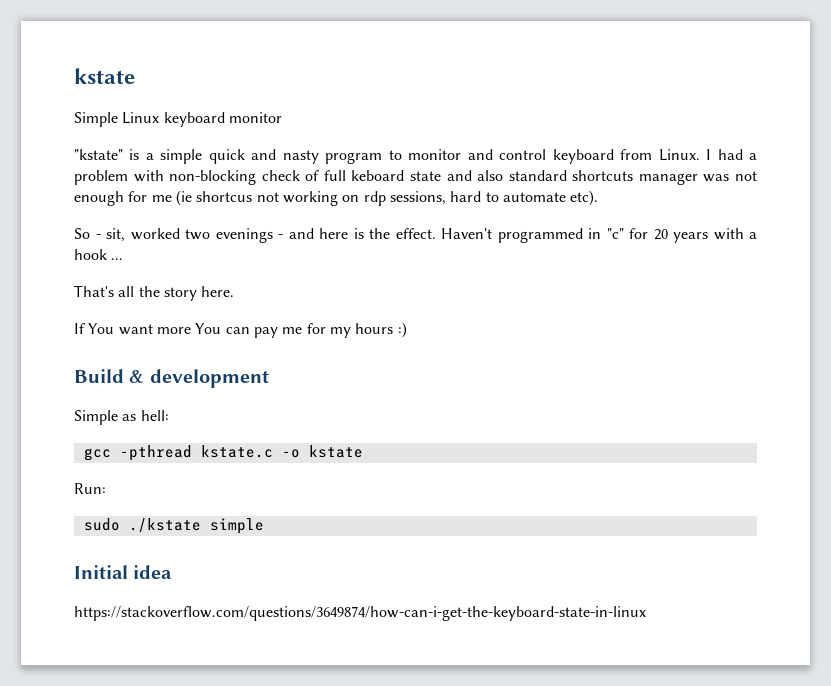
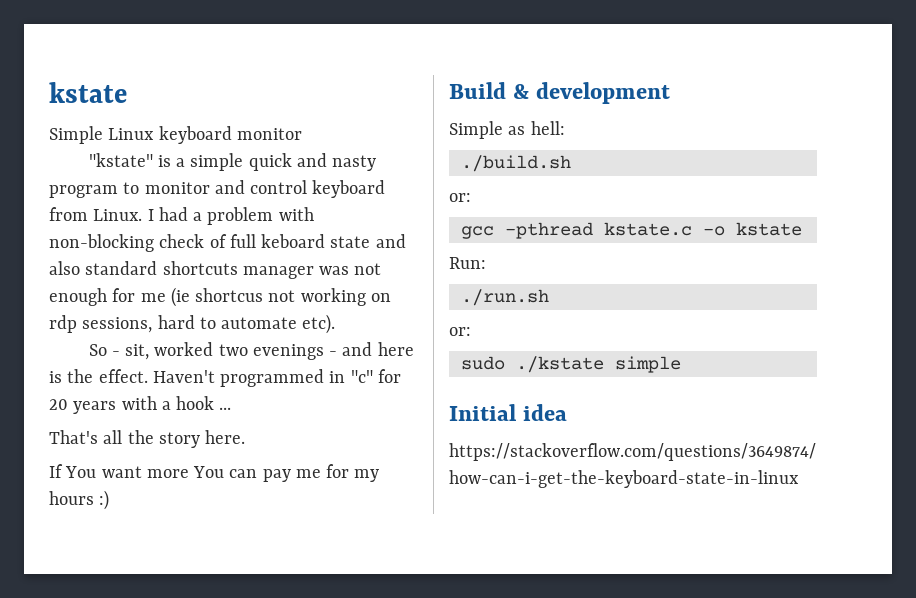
+ ./build.sh
+ or:
+ ./run.sh
+ or:

